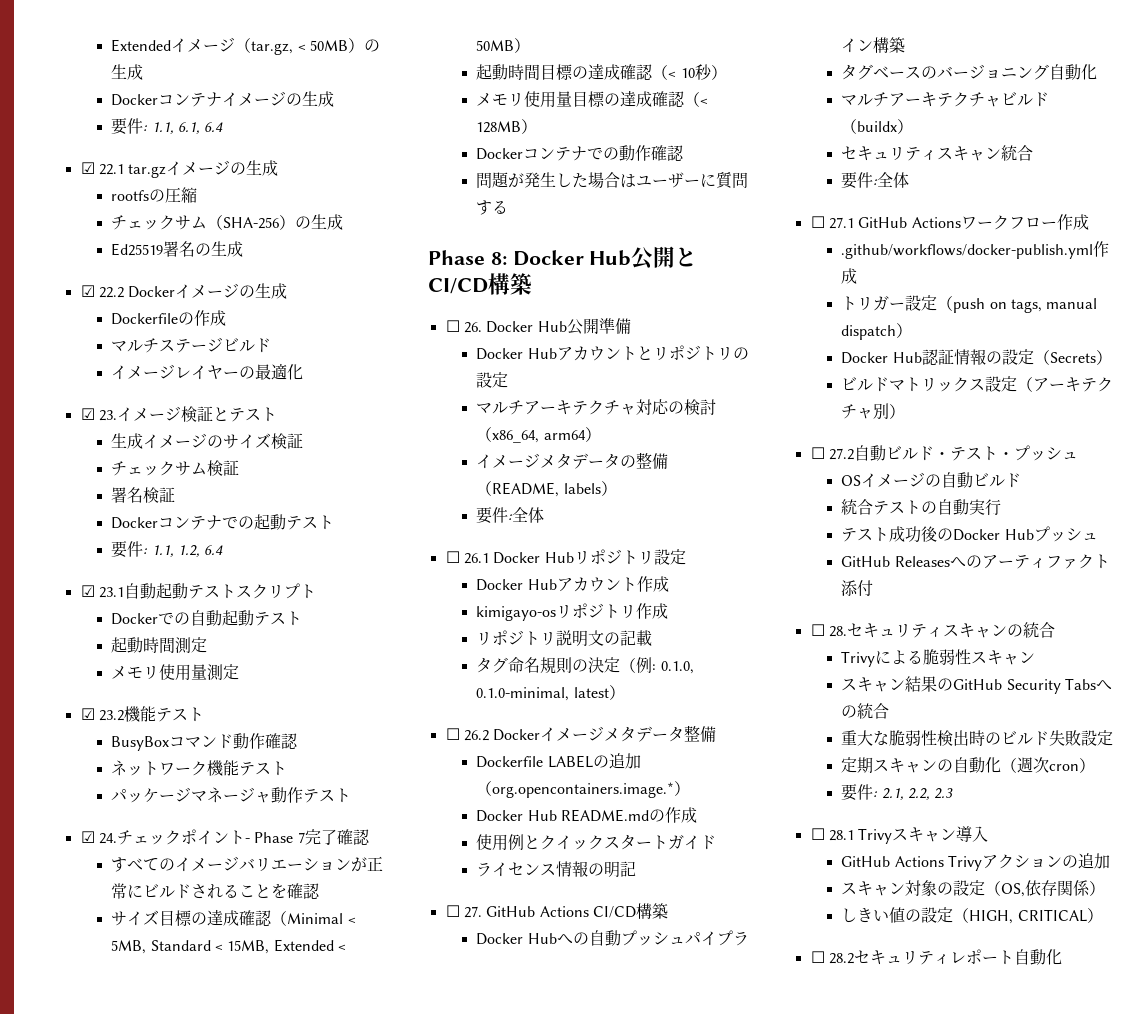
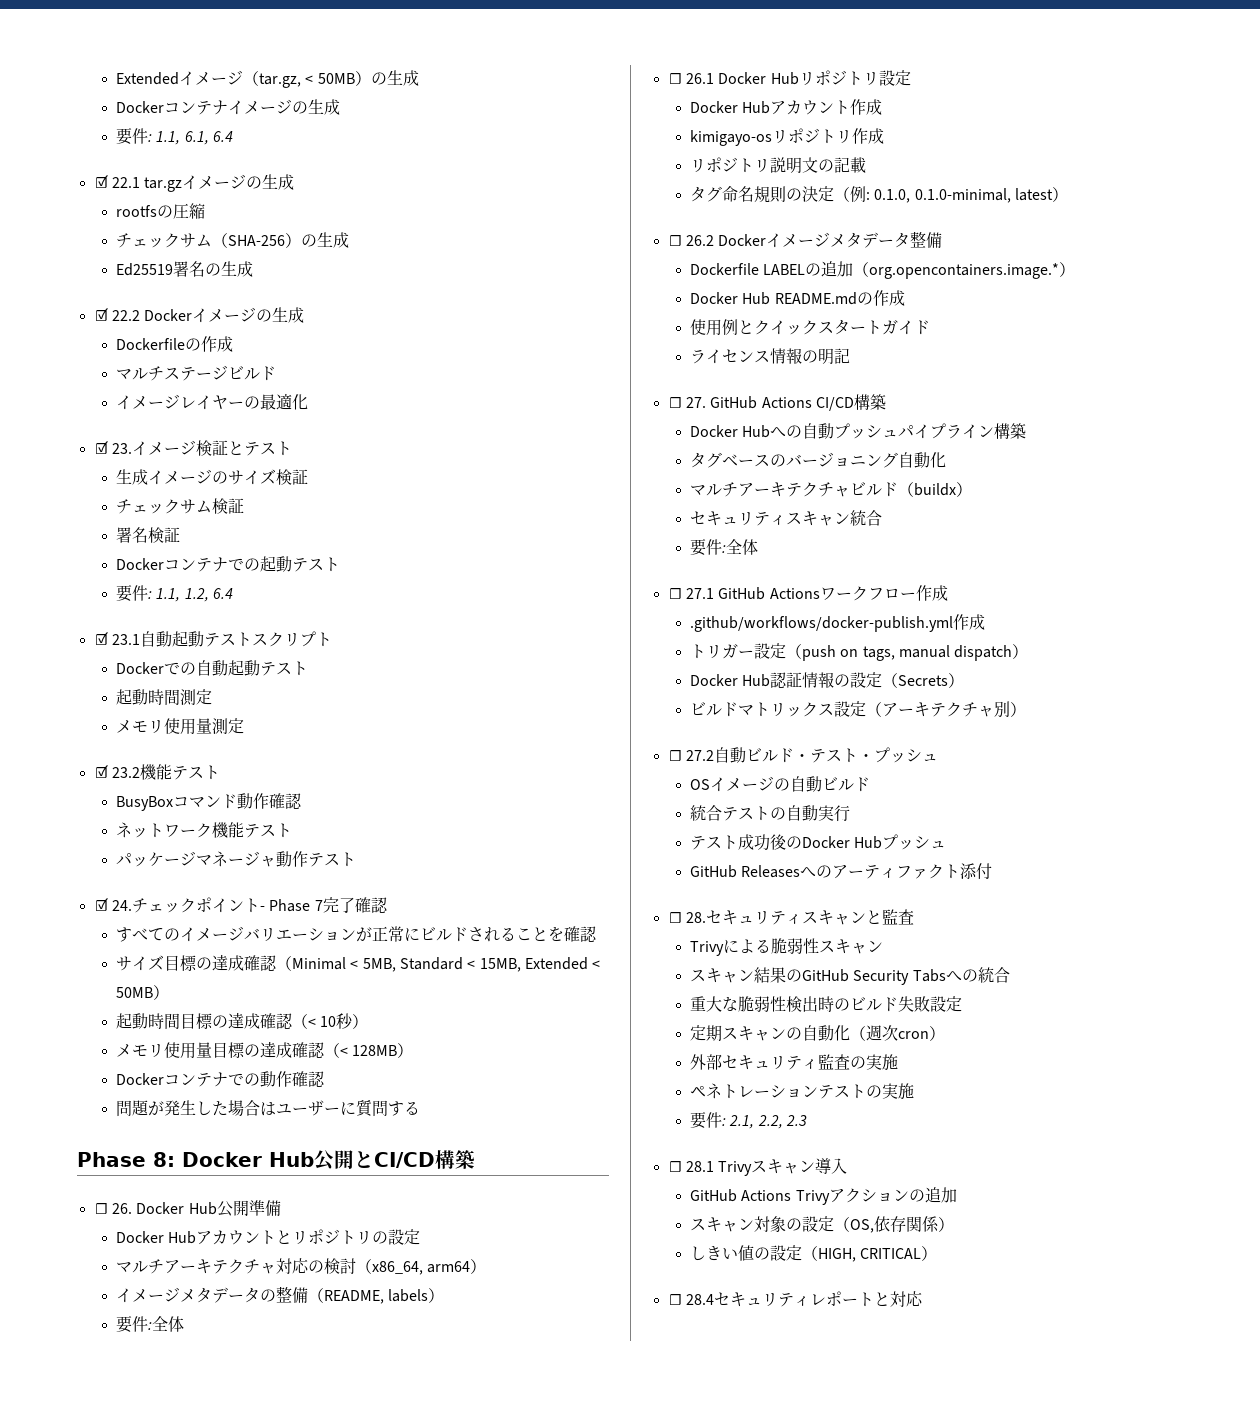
- ☐ 28.セキュリティスキャンの統合
+ ☐ 28.セキュリティスキャンと監査
+ 外部セキュリティ監査の実施
+ ペネトレーションテストの実施
- ☐ 28.2セキュリティレポート自動化
+ ☐ 28.4セキュリティレポートと対応

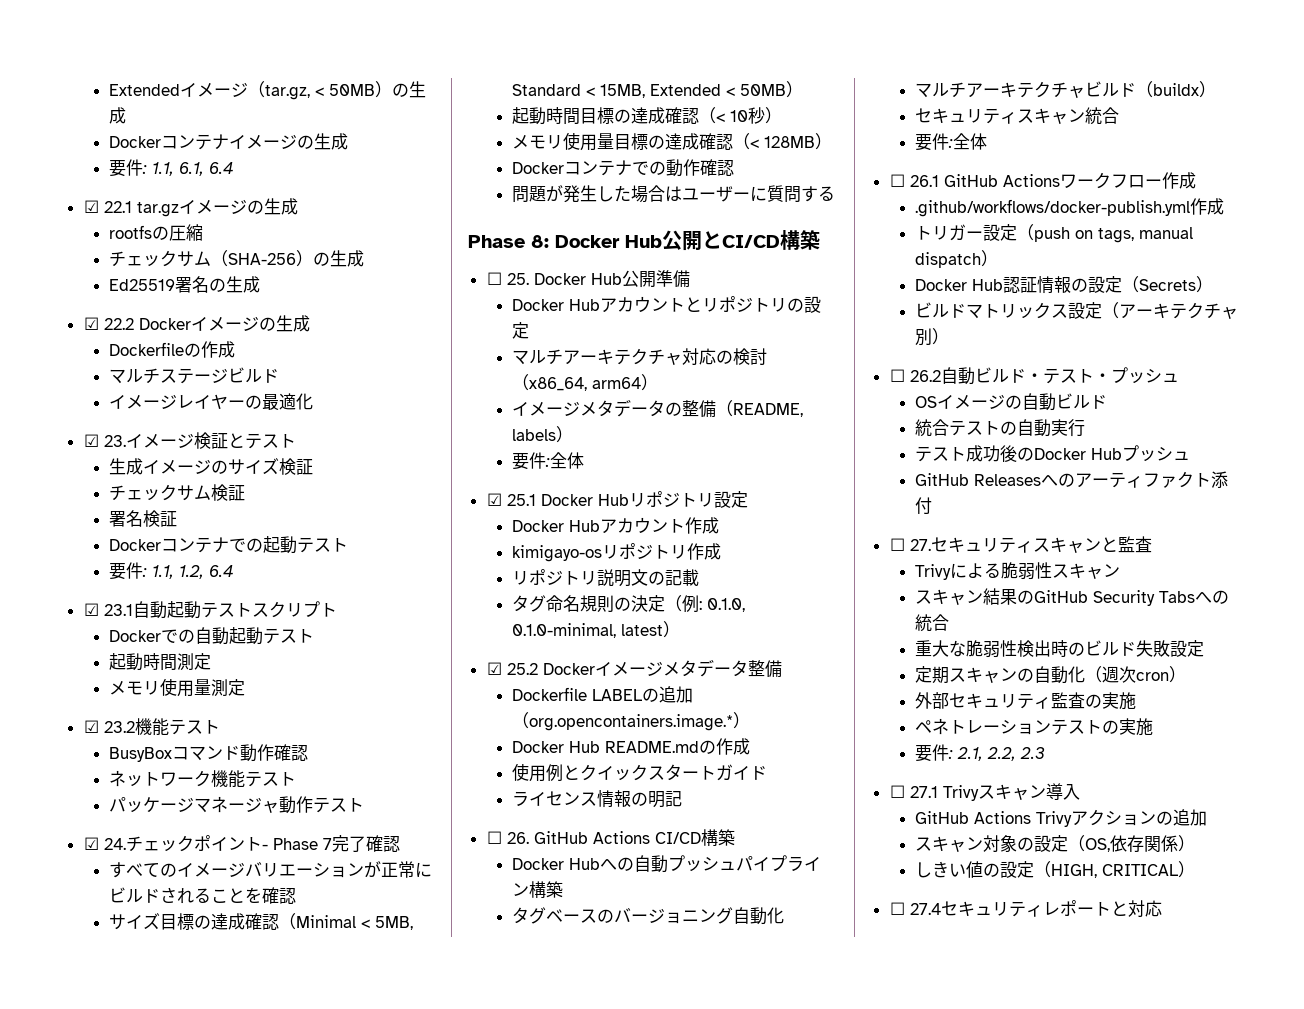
- ☐ 26. Docker Hub公開準備
+ ☐ 25. Docker Hub公開準備
- ☐ 26.1 Docker Hubリポジトリ設定
+ ☑ 25.1 Docker Hubリポジトリ設定
- ☐ 26.2 Dockerイメージメタデータ整備
+ ☑ 25.2 Dockerイメージメタデータ整備
- ☐ 27. GitHub Actions CI/CD構築
+ ☐ 26. GitHub Actions CI/CD構築
- ☐ 27.1 GitHub Actionsワークフロー作成
+ ☐ 26.1 GitHub Actionsワークフロー作成
- ☐ 27.2自動ビルド・テスト・プッシュ
+ ☐ 26.2自動ビルド・テスト・プッシュ
- ☐ 28.セキュリティスキャンと監査
+ ☐ 27.セキュリティスキャンと監査
- ☐ 28.1 Trivyスキャン導入
+ ☐ 27.1 Trivyスキャン導入
- ☐ 28.4セキュリティレポートと対応
+ ☐ 27.4セキュリティレポートと対応

